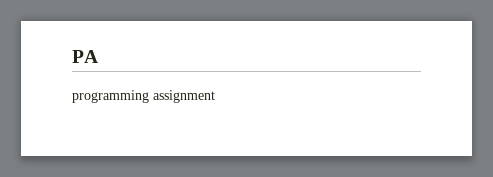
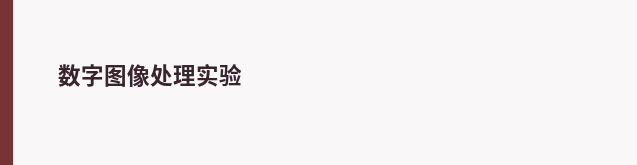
- PA
- programming assignment
+ 数字图像处理实验

